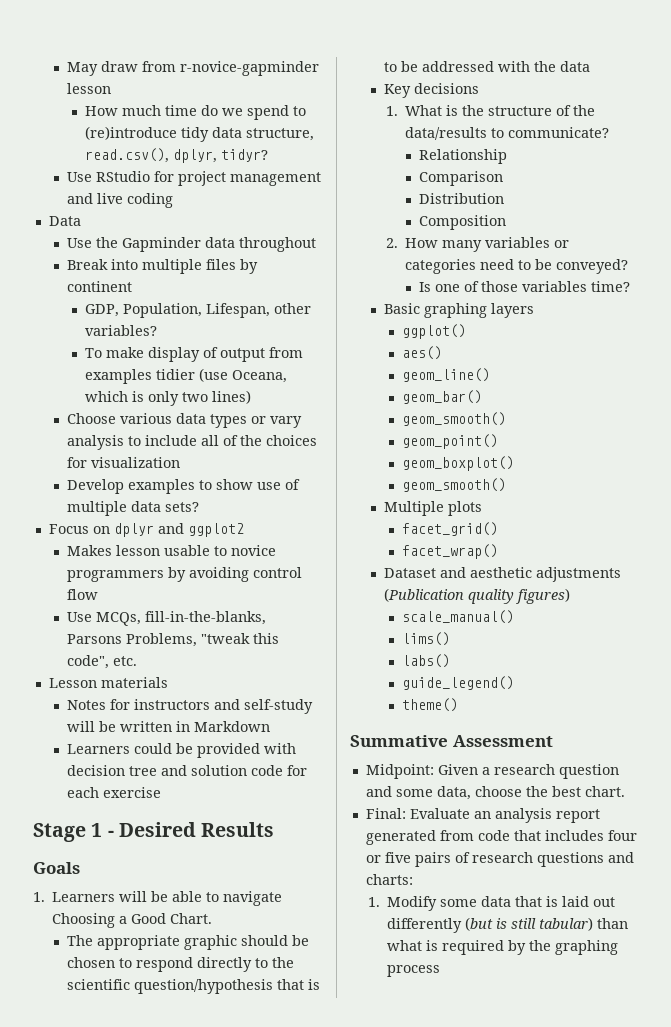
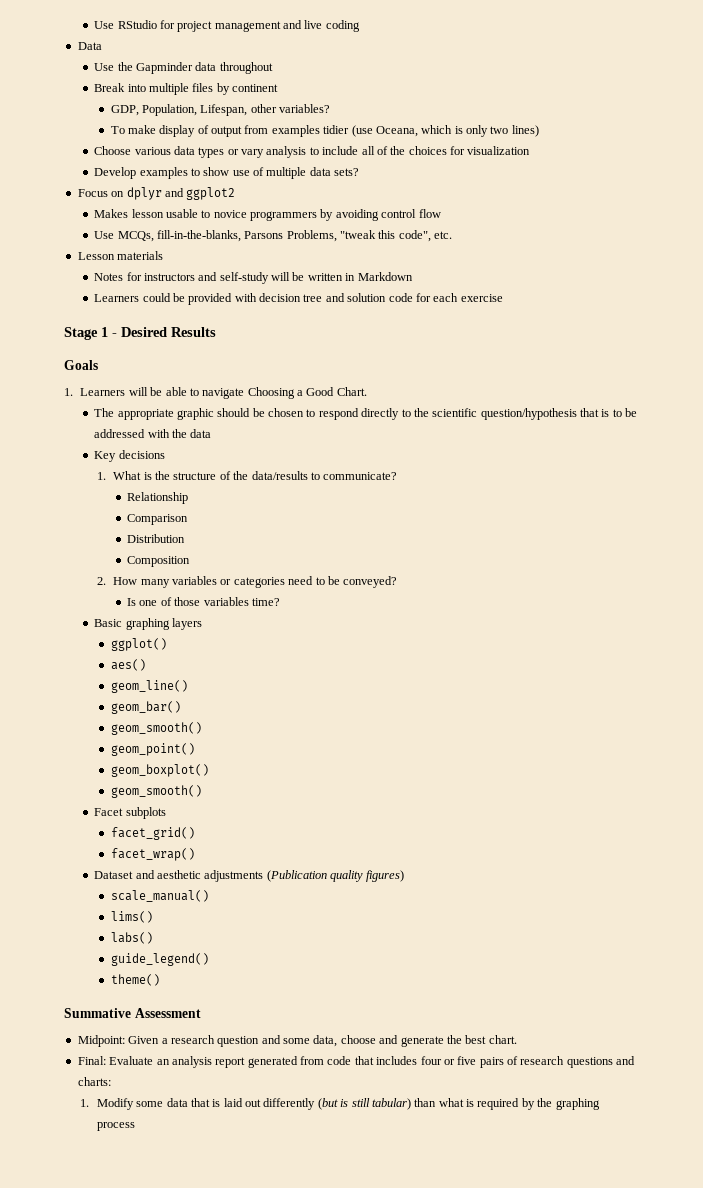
- May draw from r-novice-gapminder lesson
- How much time do we spend to (re)introduce tidy data structure, read.csv(), dplyr, tidyr?
- Multiple plots
+ Facet subplots
- Midpoint: Given a research question and some data, choose the best chart.
+ Midpoint: Given a research question and some data, choose and generate the best chart.

